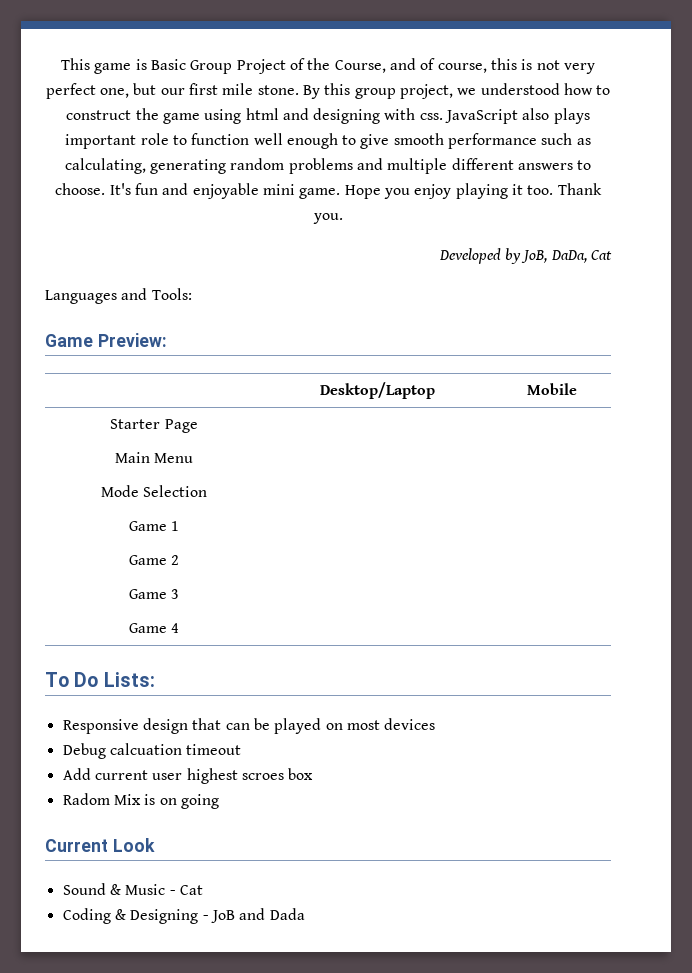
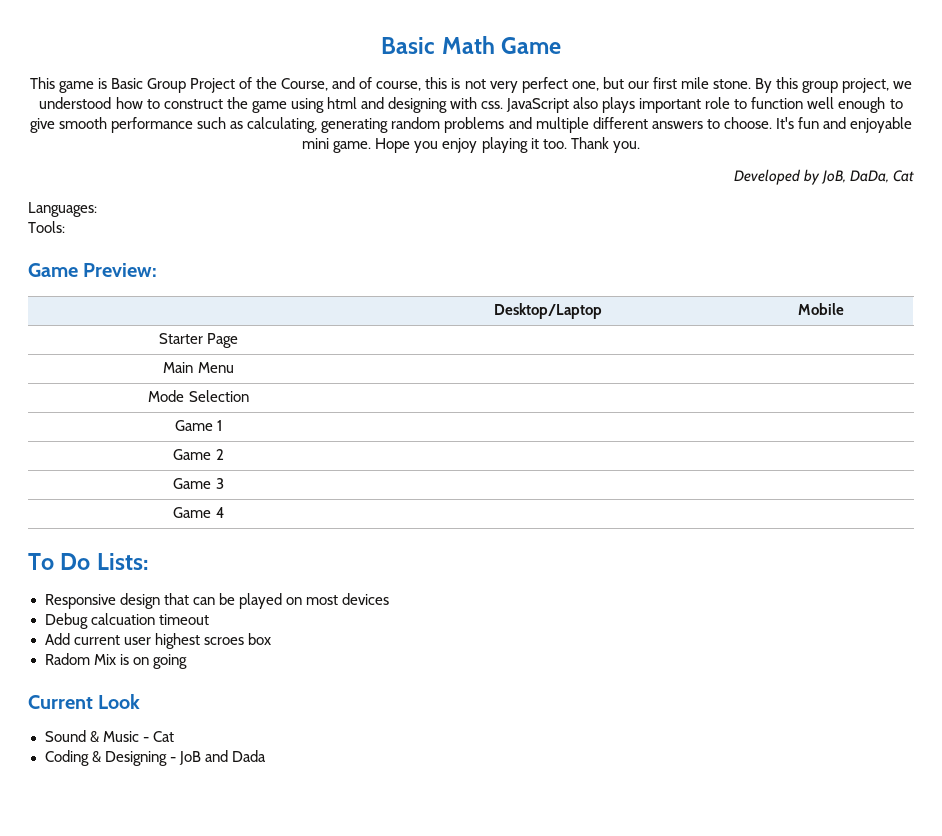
+ Basic Math Game
- Languages and Tools:
+ Languages:
+ Tools:

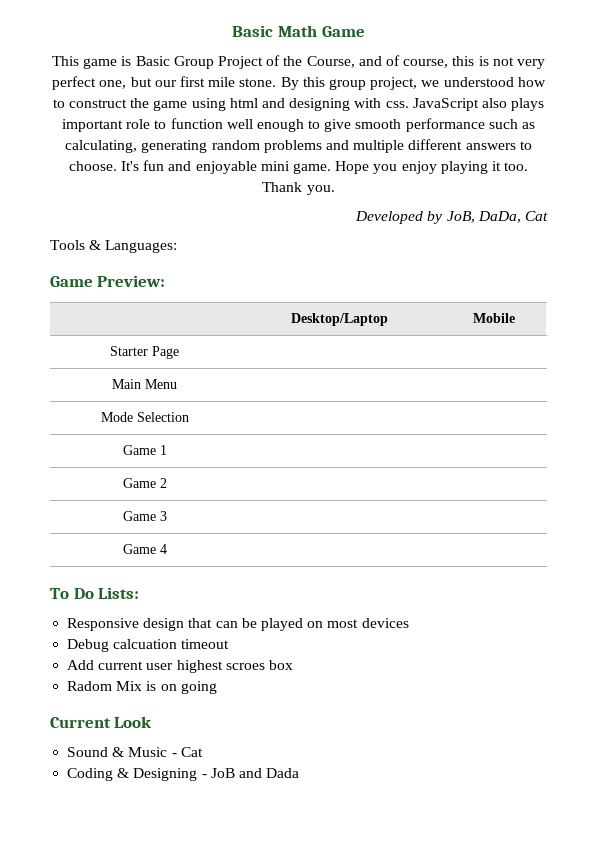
- Languages:
+ Tools & Languages:
- Tools:

